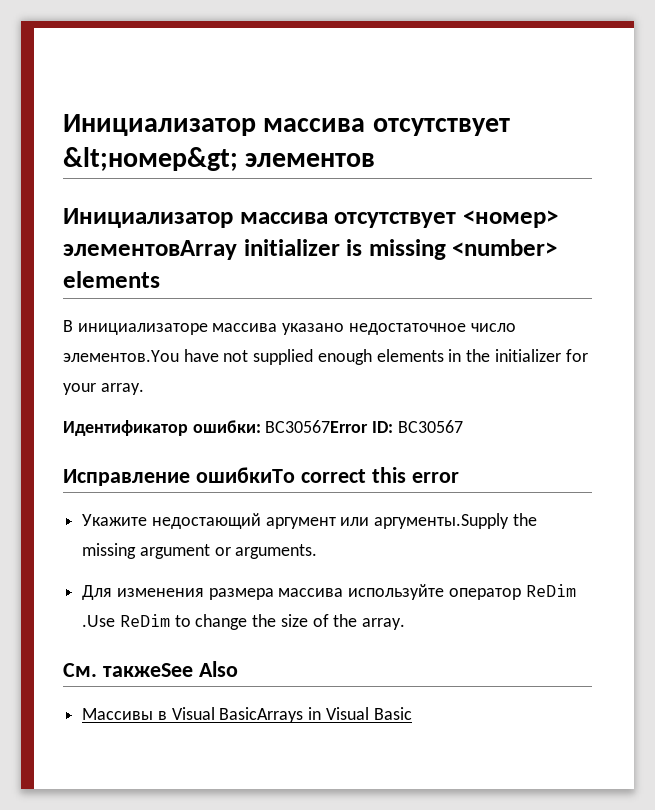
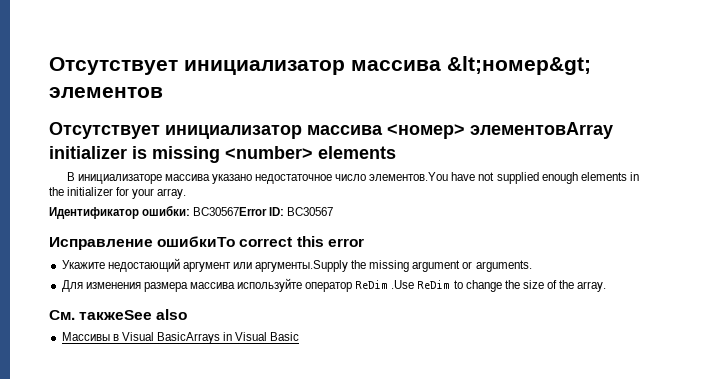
- Инициализатор массива отсутствует &lt;номер&gt; элементов
+ Отсутствует инициализатор массива &lt;номер&gt; элементов
- Инициализатор массива отсутствует <номер> элементовArray initializer is missing <number> elements
+ Отсутствует инициализатор массива <номер> элементовArray initializer is missing <number> elements
- См. такжеSee Also
+ См. такжеSee also

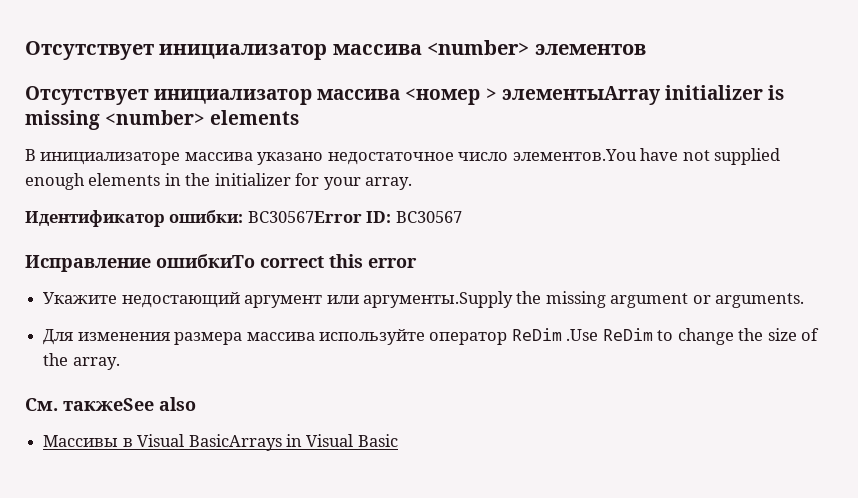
- Отсутствует инициализатор массива &lt;номер&gt; элементов
+ Отсутствует инициализатор массива <number> элементов
- Отсутствует инициализатор массива <номер> элементовArray initializer is missing <number> elements
+ Отсутствует инициализатор массива <номер > элементыArray initializer is missing <number> elements

